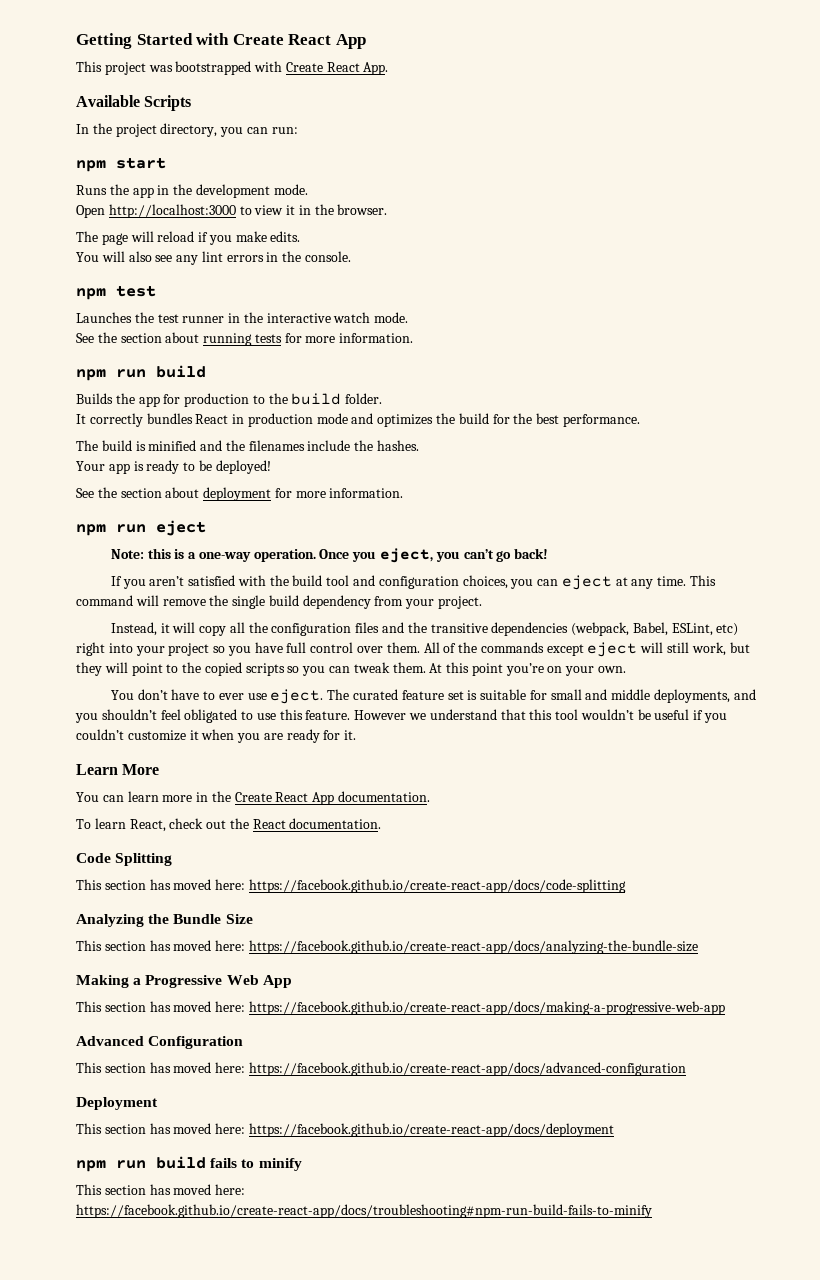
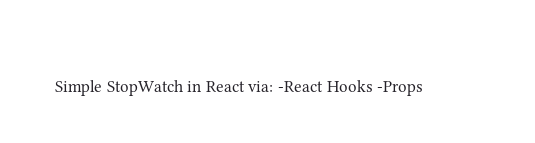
- Getting Started with Create React App
- This project was bootstrapped with Create React App.
- Available Scripts
- In the project directory, you can run:
- npm start
- Runs the app in the development mode.
- Open http://localhost:3000 to view it in the browser.
- The page will reload if you make edits.
- You will also see any lint errors in the console.
- npm test
- Launches the test runner in the interactive watch mode.
- See the section about running tests for more information.
- npm run build
- Builds the app for production to the build folder.
- It correctly bundles React in production mode and optimizes the build for the best performance.
- The build is minified and the filenames include the hashes.
- Your app is ready to be deployed!
- See the section about deployment for more information.
- npm run eject
- Note: this is a one-way operation. Once you eject, you can’t go back!
- If you aren’t satisfied with the build tool and configuration choices, you can eject at any time. This command will remove the single build dependency from your project.
- Instead, it will copy all the configuration files and the transitive dependencies (webpack, Babel, ESLint, etc) right into your project so you have full control over them. All of the commands except eject will still work, but they will point to the copied scripts so you can tweak them. At this point you’re on your own.
- You don’t have to ever use eject. The curated feature set is suitable for small and middle deployments, and you shouldn’t feel obligated to use this feature. However we understand that this tool wouldn’t be useful if you couldn’t customize it when you are ready for it.
- Learn More
- You can learn more in the Create React App documentation.
- To learn React, check out the React documentation.
- Code Splitting
- This section has moved here: https://facebook.github.io/create-react-app/docs/code-splitting
- Analyzing the Bundle Size
- This section has moved here: https://facebook.github.io/create-react-app/docs/analyzing-the-bundle-size
- Making a Progressive Web App
- This section has moved here: https://facebook.github.io/create-react-app/docs/making-a-progressive-web-app
- Advanced Configuration
- This section has moved here: https://facebook.github.io/create-react-app/docs/advanced-configuration
- Deployment
- This section has moved here: https://facebook.github.io/create-react-app/docs/deployment
- npm run build fails to minify
- This section has moved here: https://facebook.github.io/create-react-app/docs/troubleshooting#npm-run-build-fails-to-minify
+ Simple StopWatch in React via: -React Hooks -Props

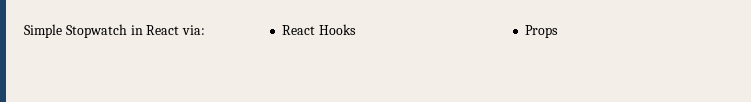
- Simple StopWatch in React via: -React Hooks -Props
+ Simple Stopwatch in React via:
+ React Hooks
+ Props

